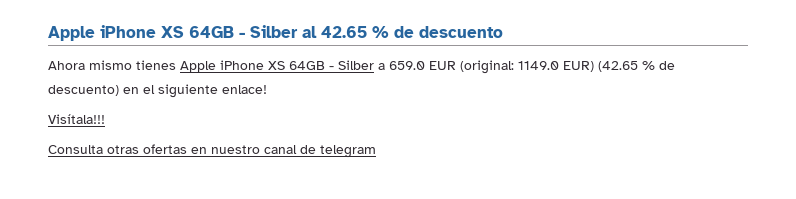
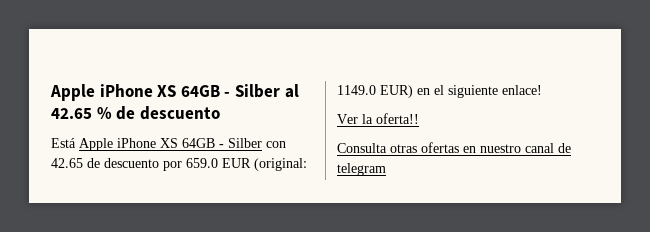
- Ahora mismo tienes Apple iPhone XS 64GB - Silber a 659.0 EUR (original: 1149.0 EUR) (42.65 % de descuento) en el siguiente enlace!
+ Está Apple iPhone XS 64GB - Silber con 42.65 de descuento por 659.0 EUR (original: 1149.0 EUR) en el siguiente enlace!
- Visítala!!!
+ Ver la oferta!!

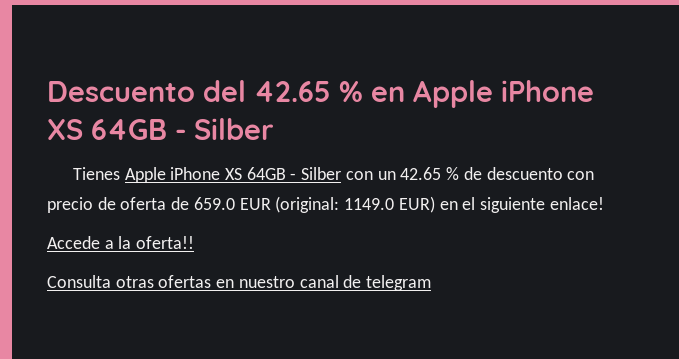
- Apple iPhone XS 64GB - Silber al 42.65 % de descuento
- Está Apple iPhone XS 64GB - Silber con 42.65 de descuento por 659.0 EUR (original: 1149.0 EUR) en el siguiente enlace!
+ Descuento del 42.65 % en Apple iPhone XS 64GB - Silber
+ Tienes Apple iPhone XS 64GB - Silber con un 42.65 % de descuento con precio de oferta de 659.0 EUR (original: 1149.0 EUR) en el siguiente enlace!
- Ver la oferta!!
+ Accede a la oferta!!

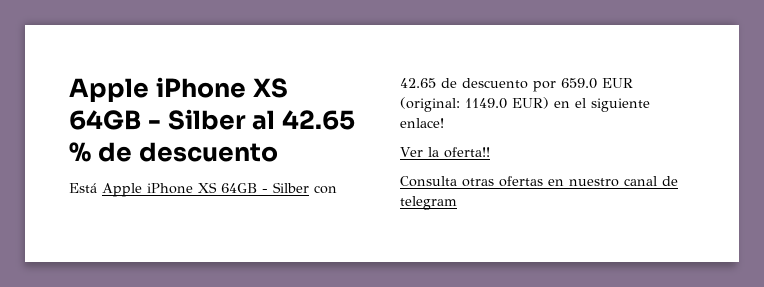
- Descuento del 42.65 % en Apple iPhone XS 64GB - Silber
- Tienes Apple iPhone XS 64GB - Silber con un 42.65 % de descuento con precio de oferta de 659.0 EUR (original: 1149.0 EUR) en el siguiente enlace!
+ Apple iPhone XS 64GB - Silber al 42.65 % de descuento
+ Está Apple iPhone XS 64GB - Silber con 42.65 de descuento por 659.0 EUR (original: 1149.0 EUR) en el siguiente enlace!
- Accede a la oferta!!
+ Ver la oferta!!

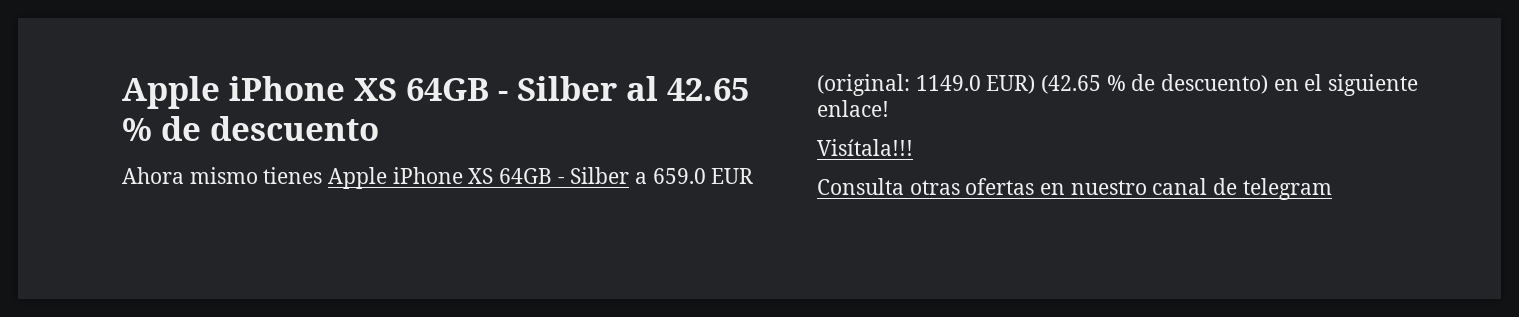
- Está Apple iPhone XS 64GB - Silber con 42.65 de descuento por 659.0 EUR (original: 1149.0 EUR) en el siguiente enlace!
+ Ahora mismo tienes Apple iPhone XS 64GB - Silber a 659.0 EUR (original: 1149.0 EUR) (42.65 % de descuento) en el siguiente enlace!
- Ver la oferta!!
+ Visítala!!!

